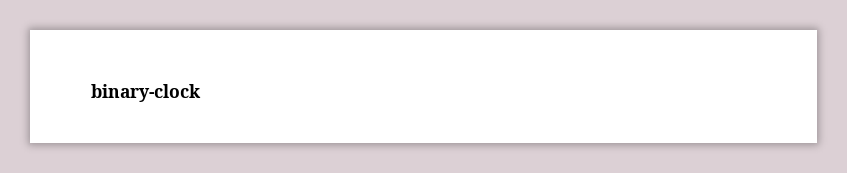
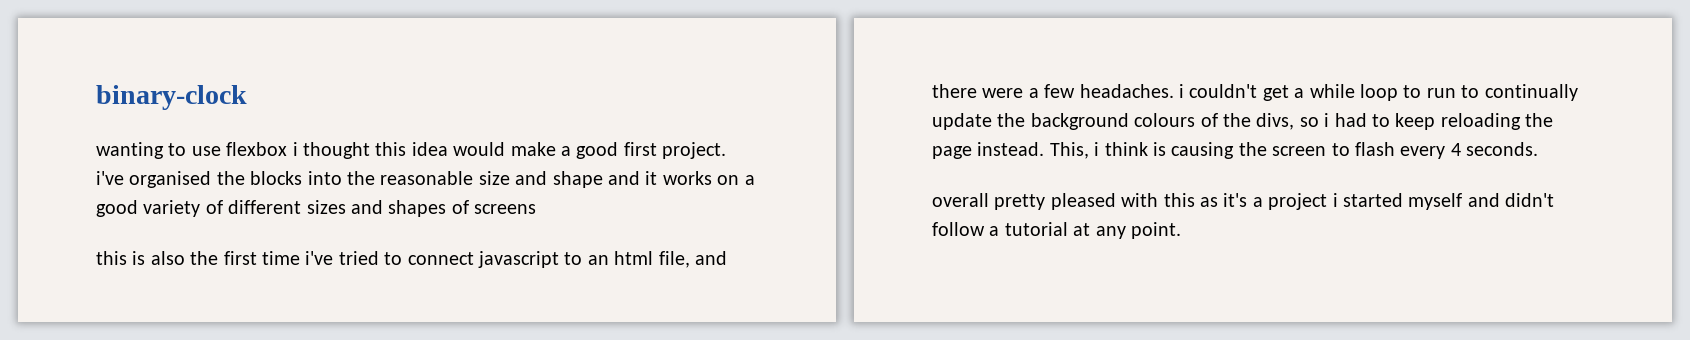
+ wanting to use flexbox i thought this idea would make a good first project. i've organised the blocks into the reasonable size and shape and it works on a good variety of different sizes and shapes of screens
+ this is also the first time i've tried to connect javascript to an html file, and there were a few headaches. i couldn't get a while loop to run to continually update the background colours of the divs, so i had to keep reloading the page instead. This, i think is causing the screen to flash every 4 seconds.
+ overall pretty pleased with this as it's a project i started myself and didn't follow a tutorial at any point.

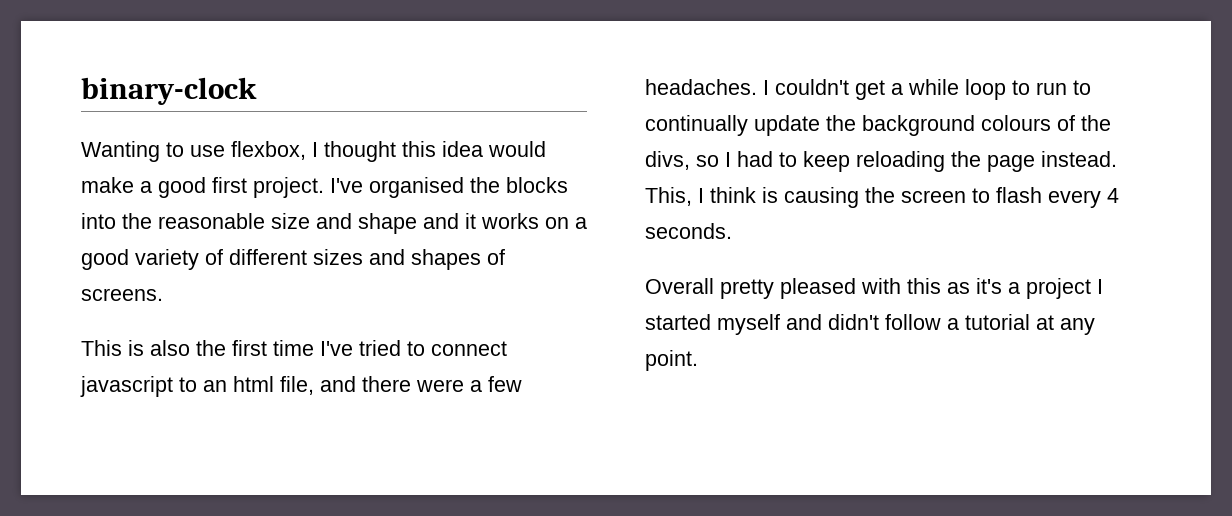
- wanting to use flexbox i thought this idea would make a good first project. i've organised the blocks into the reasonable size and shape and it works on a good variety of different sizes and shapes of screens
- this is also the first time i've tried to connect javascript to an html file, and there were a few headaches. i couldn't get a while loop to run to continually update the background colours of the divs, so i had to keep reloading the page instead.
+ Wanting to use flexbox, I thought this idea would make a good first project. I've organised the blocks into the reasonable size and shape and it works on a good variety of different sizes and shapes of screens.
+ This is also the first time I've tried to connect javascript to an html file, and there were a few headaches. I couldn't get a while loop to run to continually update the background colours of the divs, so I had to keep reloading the page instead.
- This, i think is causing the screen to flash every 4 seconds.
+ This, I think is causing the screen to flash every 4 seconds.
- overall pretty pleased with this as it's a project i started myself and didn't follow a tutorial at any point.
+ Overall pretty pleased with this as it's a project I started myself and didn't follow a tutorial at any point.

